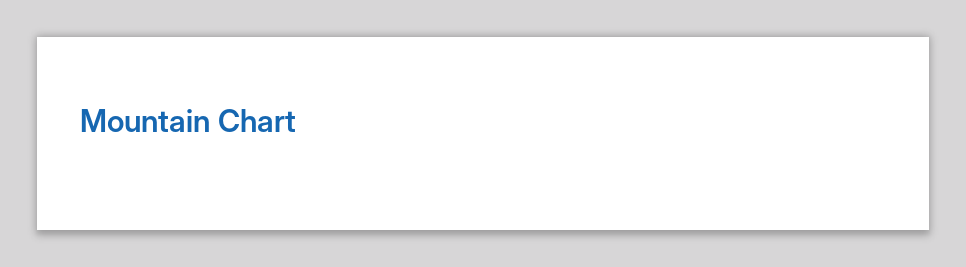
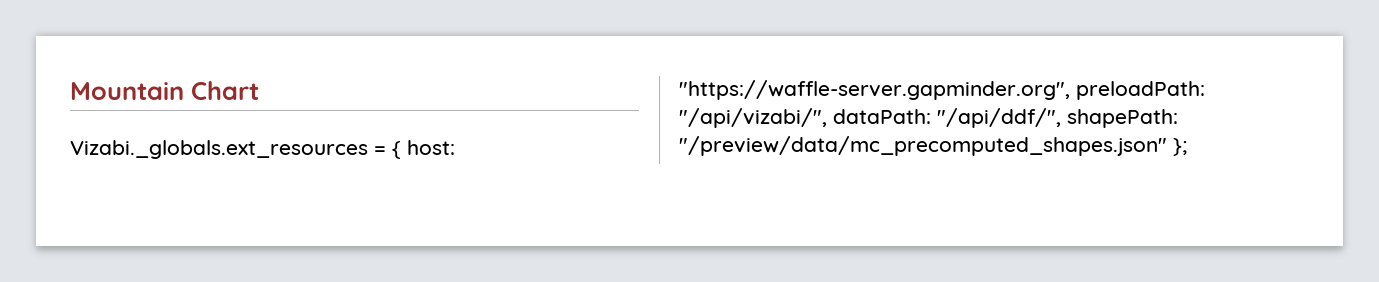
+ Vizabi._globals.ext_resources = { host: "https://waffle-server.gapminder.org", preloadPath: "/api/vizabi/", dataPath: "/api/ddf/", shapePath: "/preview/data/mc_precomputed_shapes.json" };

